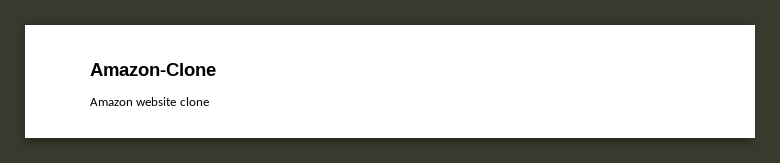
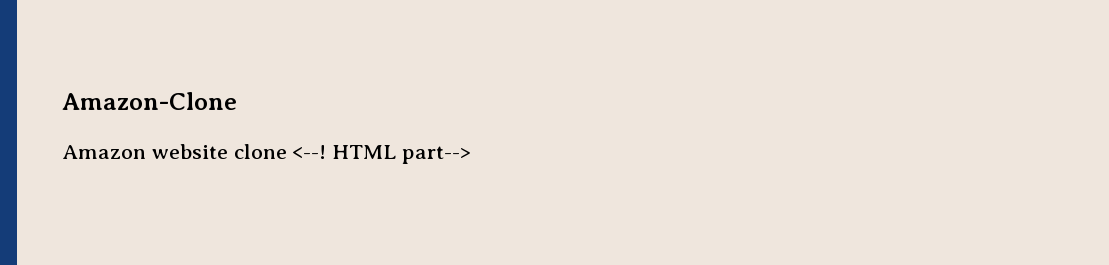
- Amazon website clone
+ Amazon website clone <--! HTML part-->

